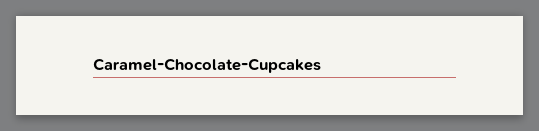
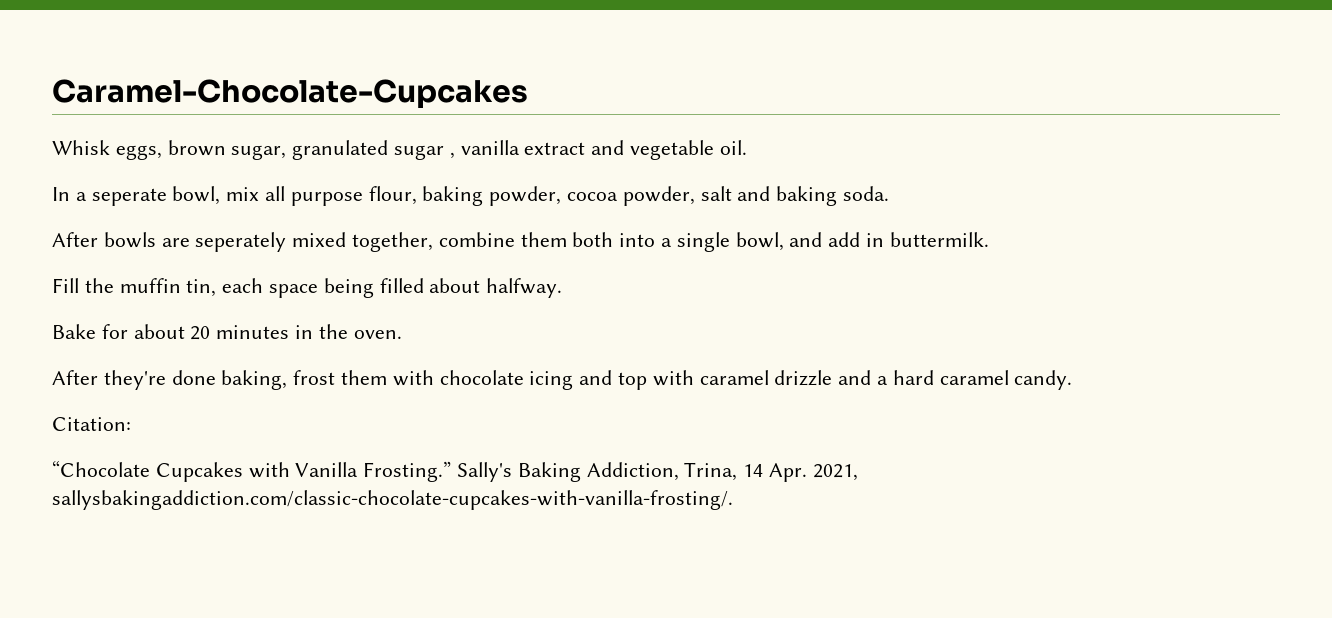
+ Whisk eggs, brown sugar, granulated sugar , vanilla extract and vegetable oil.
+ In a seperate bowl, mix all purpose flour, baking powder, cocoa powder, salt and baking soda.
+ After bowls are seperately mixed together, combine them both into a single bowl, and add in buttermilk.
+ Fill the muffin tin, each space being filled about halfway.
+ Bake for about 20 minutes in the oven.
+ After they're done baking, frost them with chocolate icing and top with caramel drizzle and a hard caramel candy.
+ Citation:
+ “Chocolate Cupcakes with Vanilla Frosting.” Sally's Baking Addiction, Trina, 14 Apr. 2021, sallysbakingaddiction.com/classic-chocolate-cupcakes-with-vanilla-frosting/.

